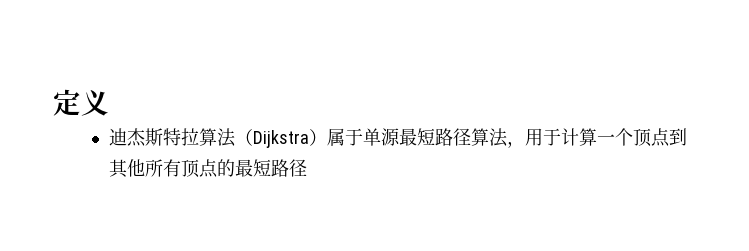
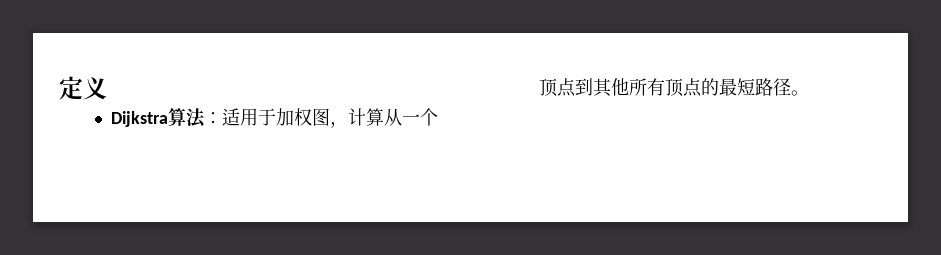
- 迪杰斯特拉算法（Dijkstra）属于单源最短路径算法，用于计算一个顶点到其他所有顶点的最短路径
+ Dijkstra算法：适用于加权图，计算从一个顶点到其他所有顶点的最短路径。

